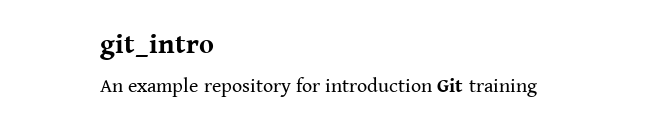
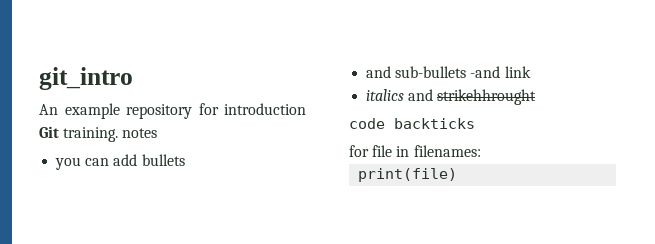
- An example repository for introduction Git training
+ An example repository for introduction Git training. notes
+ you can add bullets
+ and sub-bullets -and link
+ italics and strikehhrought
+ code backticks
+ for file in filenames:
+ print(file)

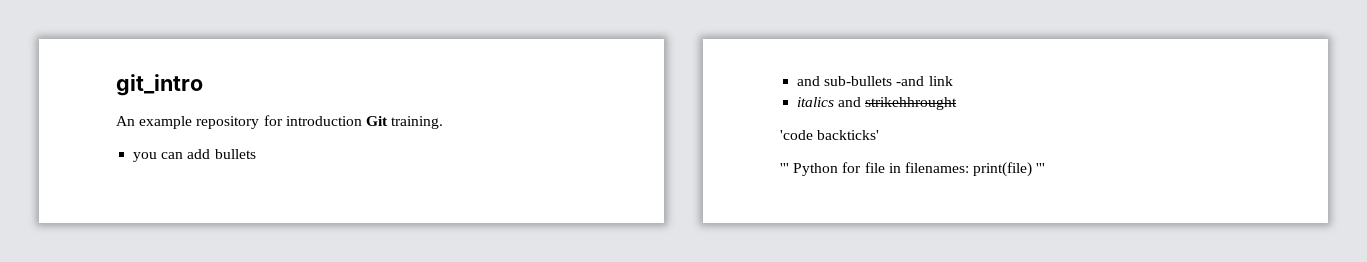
- An example repository for introduction Git training. notes
+ An example repository for introduction Git training.
- code backticks
- for file in filenames:
- print(file)
+ 'code backticks'
+ ''' Python for file in filenames: print(file) '''

